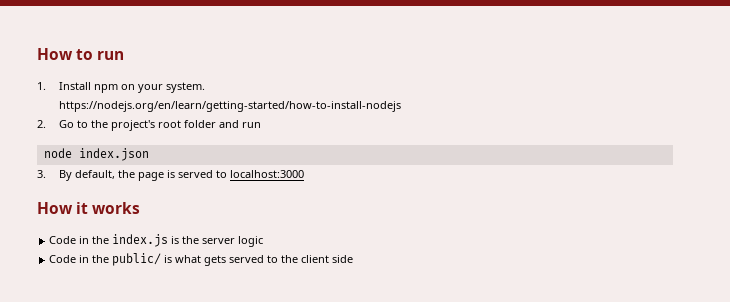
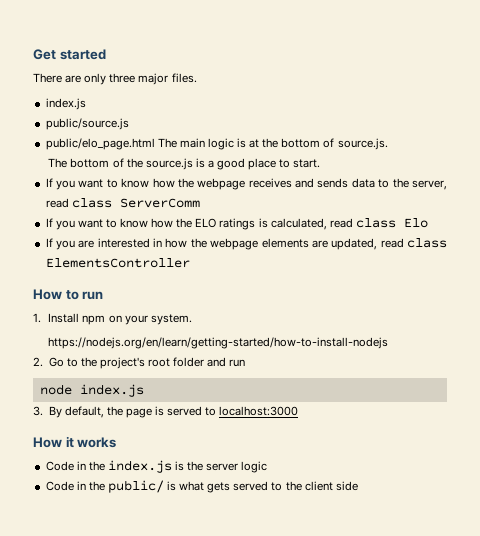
+ Get started
+ There are only three major files.
+ index.js
+ public/source.js
+ public/elo_page.html The main logic is at the bottom of source.js.
+ The bottom of the source.js is a good place to start.
+ If you want to know how the webpage receives and sends data to the server, read class ServerComm
+ If you want to know how the ELO ratings is calculated, read class Elo
+ If you are interested in how the webpage elements are updated, read class ElementsController
- node index.json
+ node index.js

